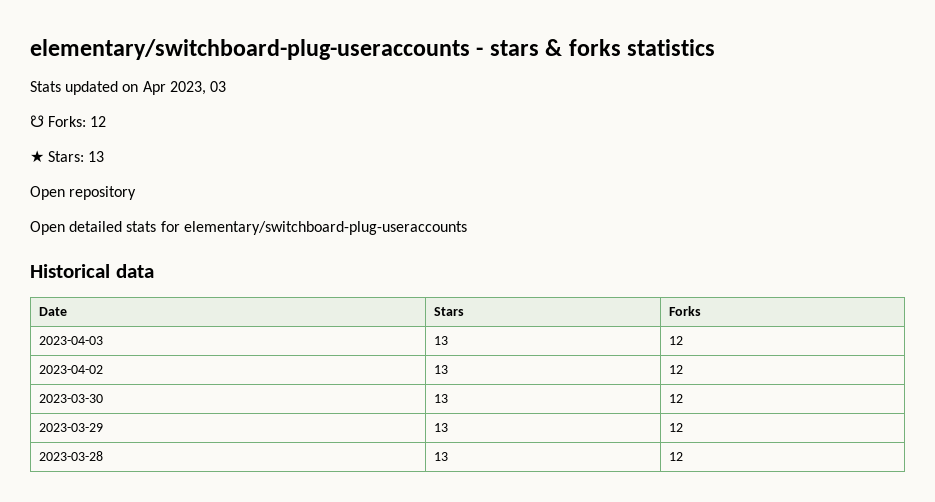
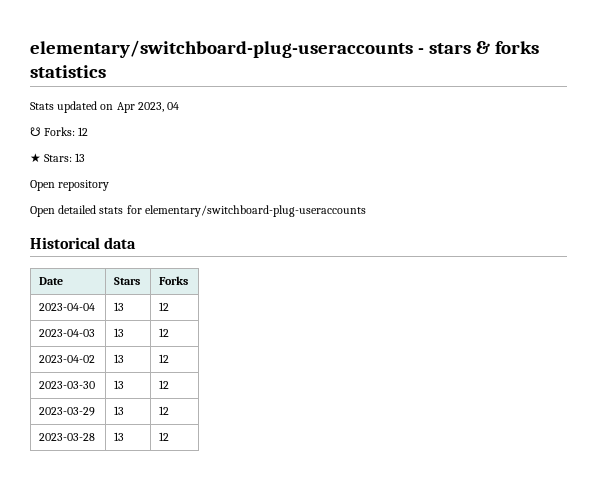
- Stats updated on Apr 2023, 03
+ Stats updated on Apr 2023, 04
+ 2023-04-04 | 13 | 12

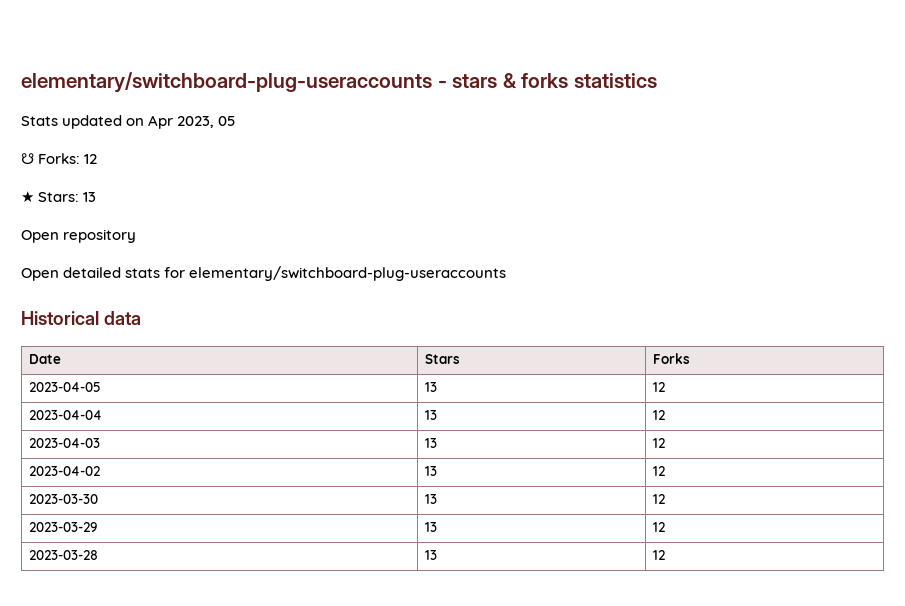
- Stats updated on Apr 2023, 04
+ Stats updated on Apr 2023, 05
+ 2023-04-05 | 13 | 12

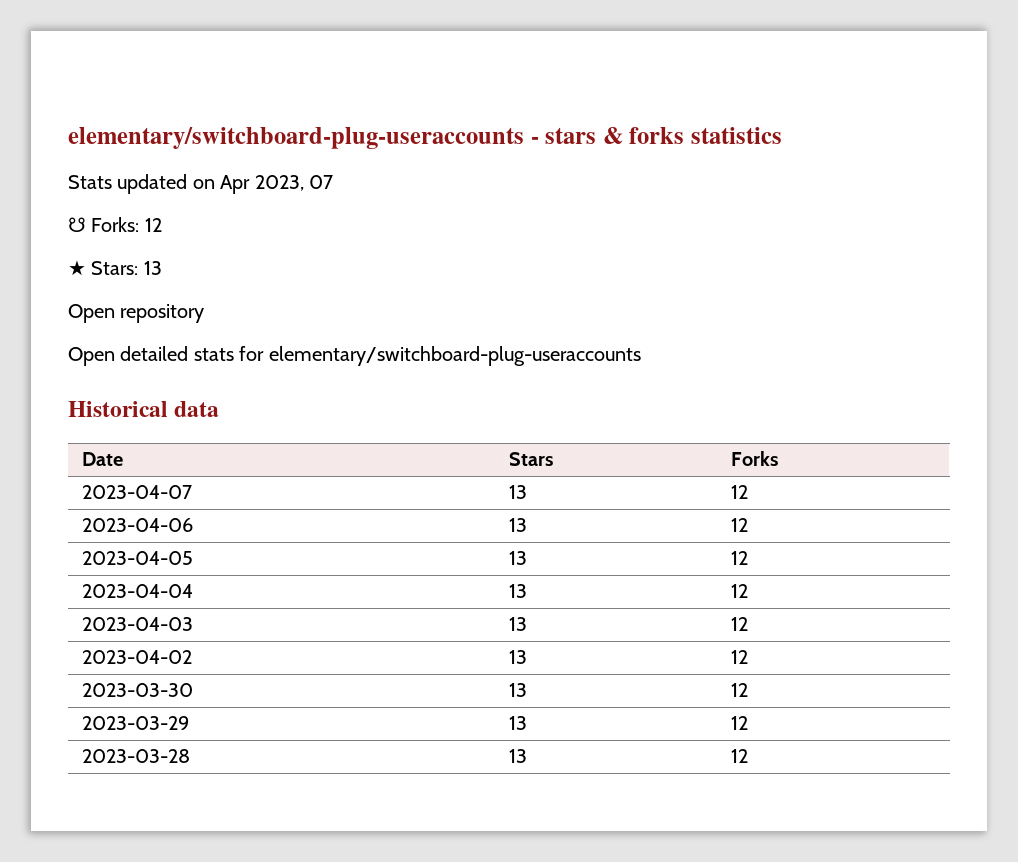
- Stats updated on Apr 2023, 05
+ Stats updated on Apr 2023, 07
+ 2023-04-07 | 13 | 12
+ 2023-04-06 | 13 | 12

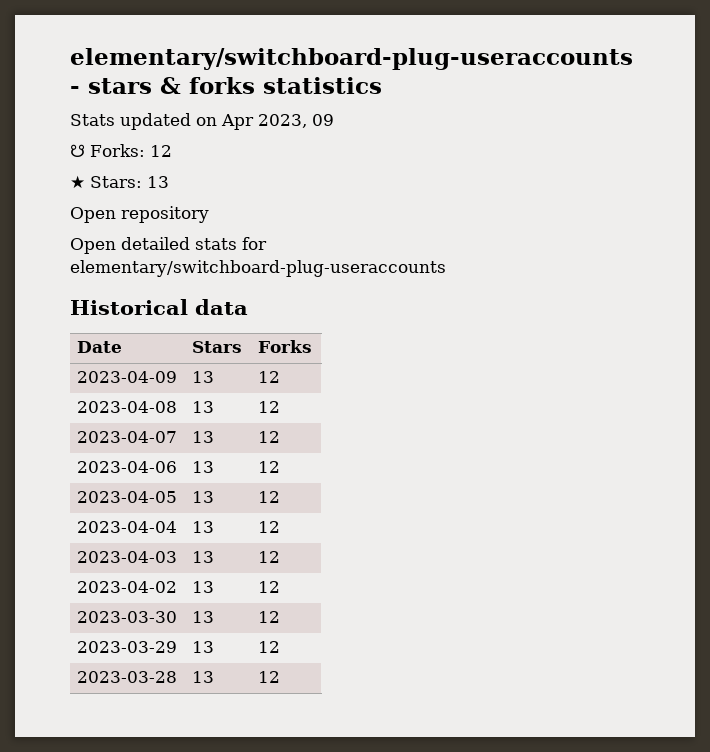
- Stats updated on Apr 2023, 07
+ Stats updated on Apr 2023, 09
+ 2023-04-09 | 13 | 12
+ 2023-04-08 | 13 | 12

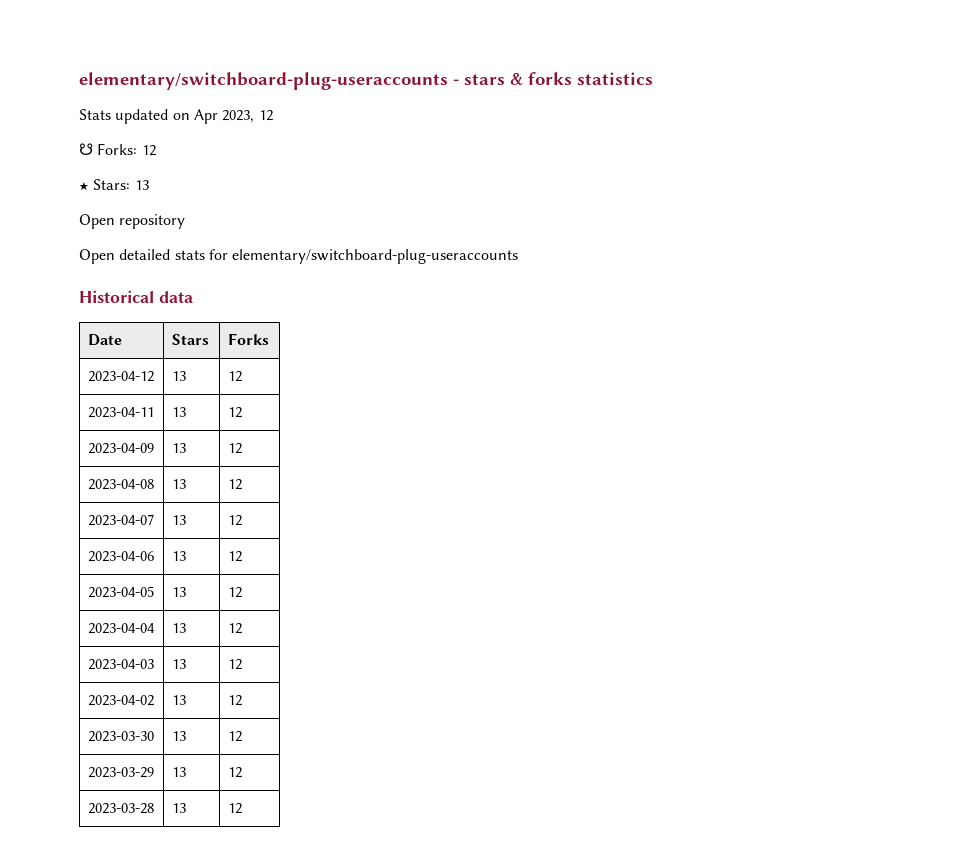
- Stats updated on Apr 2023, 09
+ Stats updated on Apr 2023, 12
+ 2023-04-12 | 13 | 12
+ 2023-04-11 | 13 | 12

